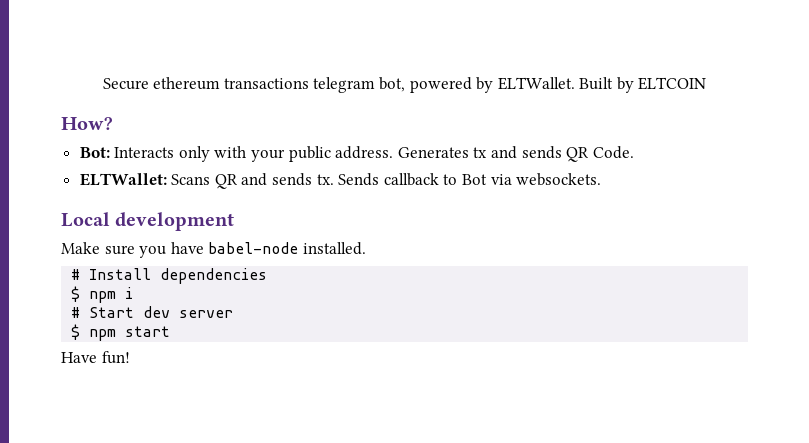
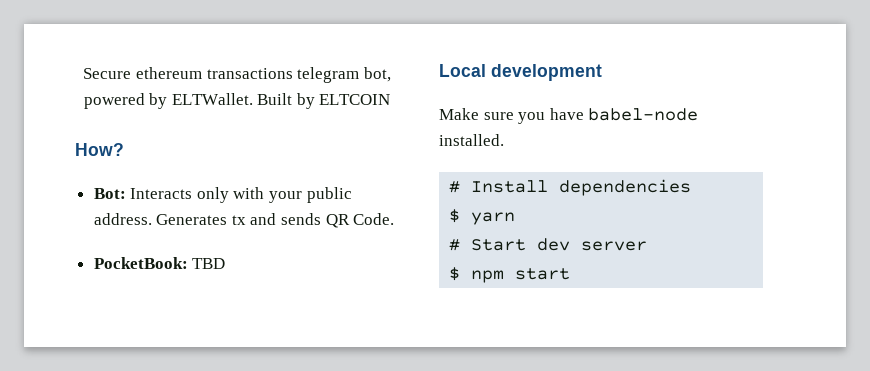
- ELTWallet: Scans QR and sends tx. Sends callback to Bot via websockets.
+ PocketBook: TBD
- $ npm i
+ $ yarn
- Have fun!

